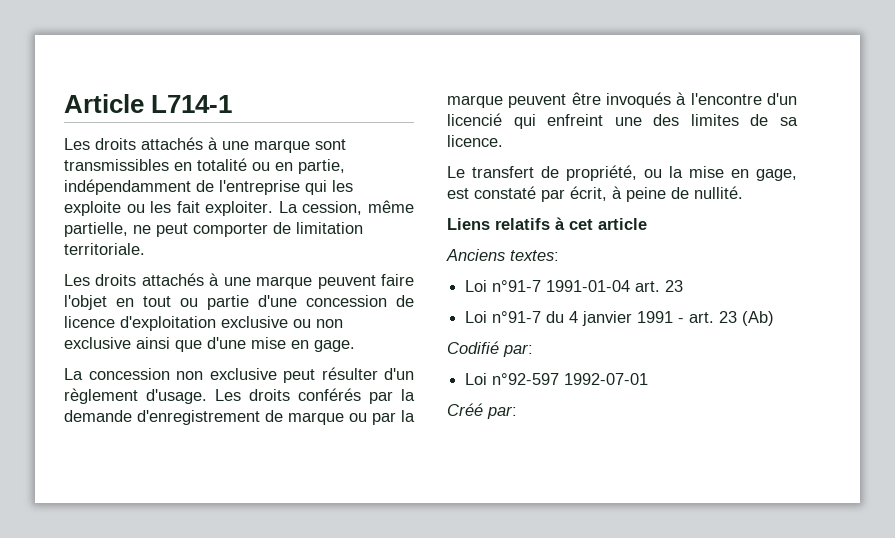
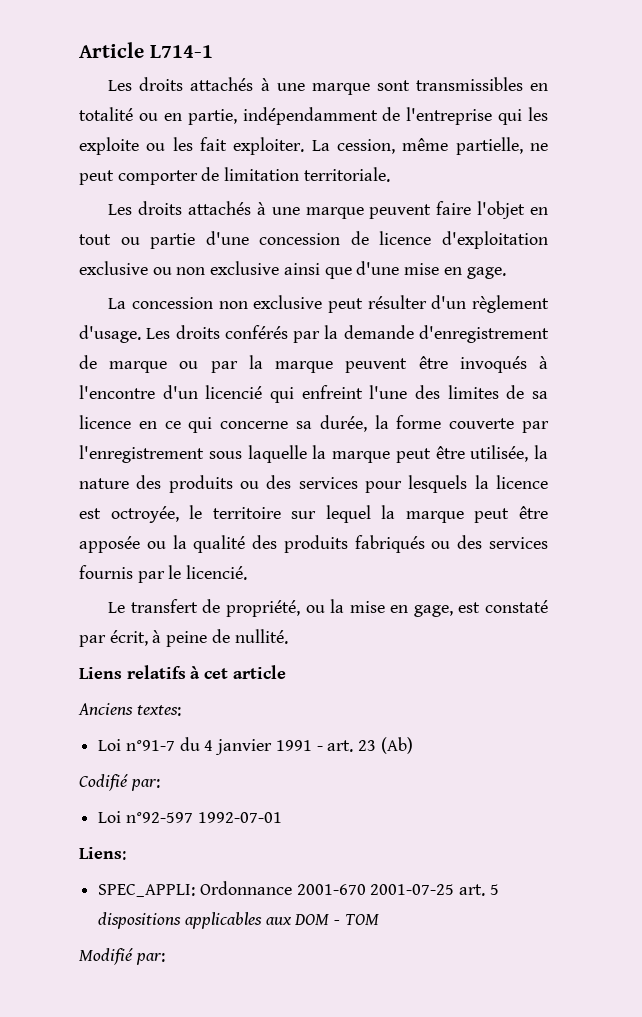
- Les droits conférés par la demande d'enregistrement de marque ou par la marque peuvent être invoqués à l'encontre d'un licencié qui enfreint une des limites de sa licence.
+ Les droits conférés par la demande d'enregistrement de marque ou par la marque peuvent être invoqués à l'encontre d'un licencié qui enfreint l'une des limites de sa licence en ce qui concerne sa durée, la forme couverte par l'enregistrement sous laquelle la marque peut être utilisée, la nature des produits ou des services pour lesquels la licence est octroyée, le territoire sur lequel la marque peut être apposée ou la qualité des produits fabriqués ou des services fournis par le licencié.
- Loi n°91-7 1991-01-04 art. 23
- Créé par:
+ Liens:
+ SPEC_APPLI: Ordonnance 2001-670 2001-07-25 art. 5 dispositions applicables aux DOM - TOM
+ Modifié par:

